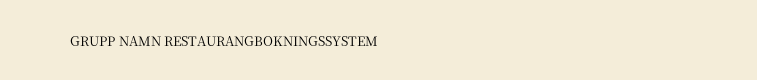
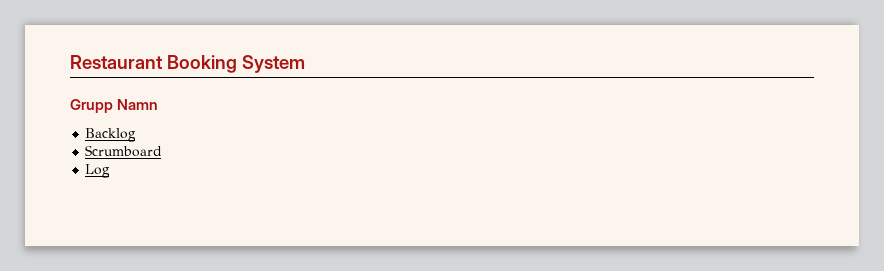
- GRUPP NAMN RESTAURANGBOKNINGSSYSTEM
+ Restaurant Booking System
+ Grupp Namn
+ Backlog
+ Scrumboard
+ Log

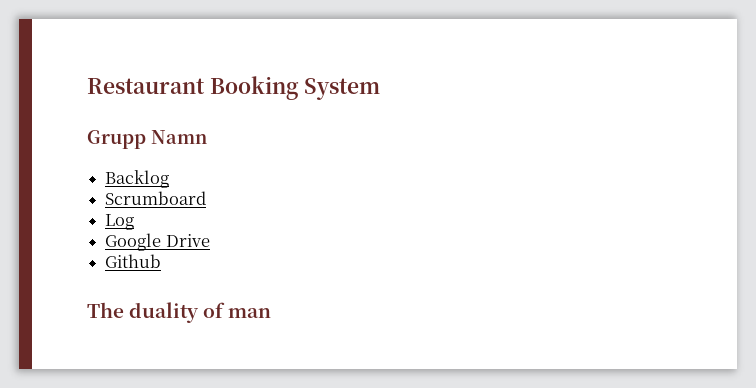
+ Google Drive
+ Github
+ The duality of man

